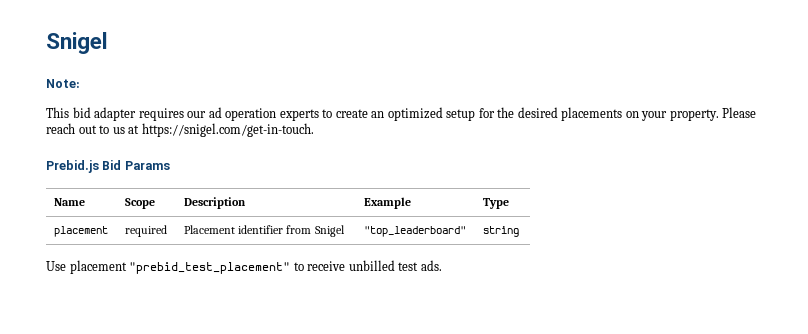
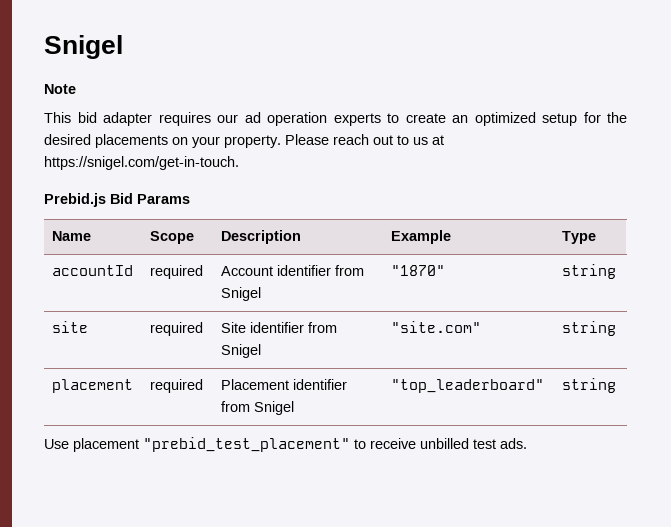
- Note:
+ Note
+ accountId | required | Account identifier from Snigel | "1870" | string
+ site | required | Site identifier from Snigel | "site.com" | string

